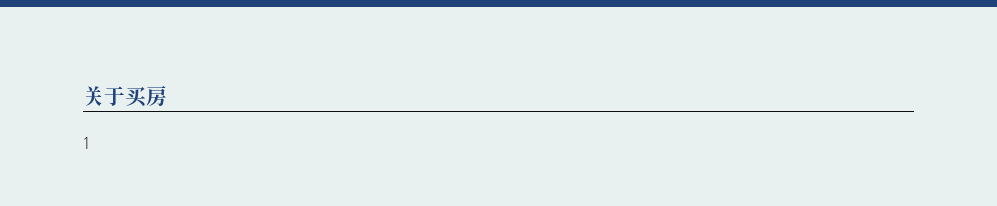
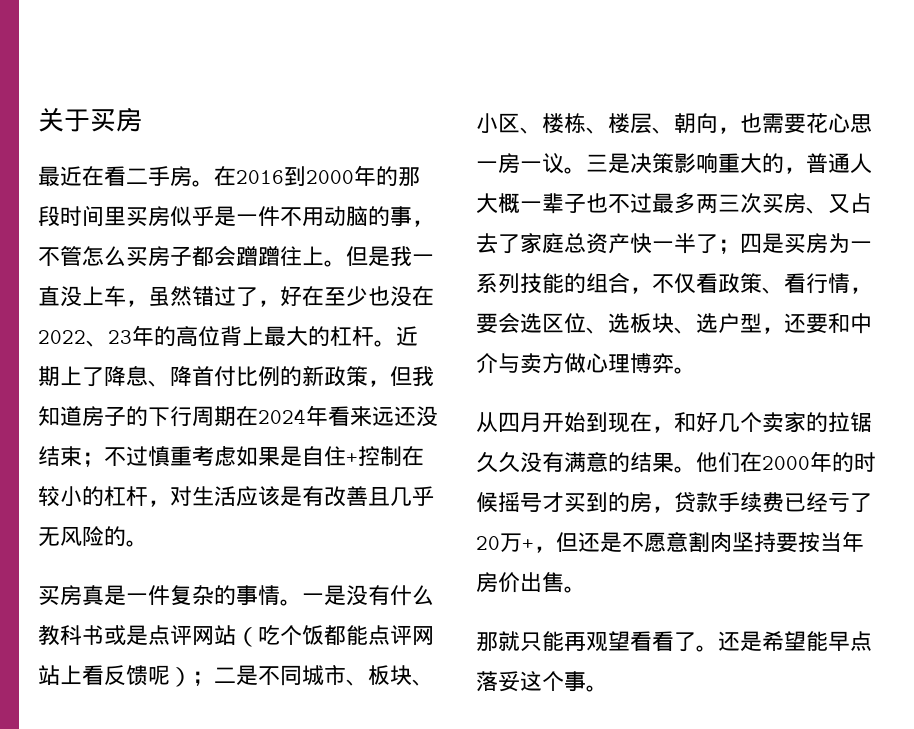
- 1
+ 最近在看二手房。在2016到2000年的那段时间里买房似乎是一件不用动脑的事，不管怎么买房子都会蹭蹭往上。但是我一直没上车，虽然错过了，好在至少也没在2022、23年的高位背上最大的杠杆。近期上了降息、降首付比例的新政策，但我知道房子的下行周期在2024年看来远还没结束；不过慎重考虑如果是自住+控制在较小的杠杆，对生活应该是有改善且几乎无风险的。
+ 买房真是一件复杂的事情。一是没有什么教科书或是点评网站（吃个饭都能点评网站上看反馈呢）；二是不同城市、板块、小区、楼栋、楼层、朝向，也需要花心思一房一议。三是决策影响重大的，普通人大概一辈子也不过最多两三次买房、又占去了家庭总资产快一半了；四是买房为一系列技能的组合，不仅看政策、看行情，要会选区位、选板块、选户型，还要和中介与卖方做心理博弈。
+ 从四月开始到现在，和好几个卖家的拉锯久久没有满意的结果。他们在2000年的时候摇号才买到的房，贷款手续费已经亏了20万+，但还是不愿意割肉坚持要按当年房价出售。
+ 那就只能再观望看看了。还是希望能早点落妥这个事。

